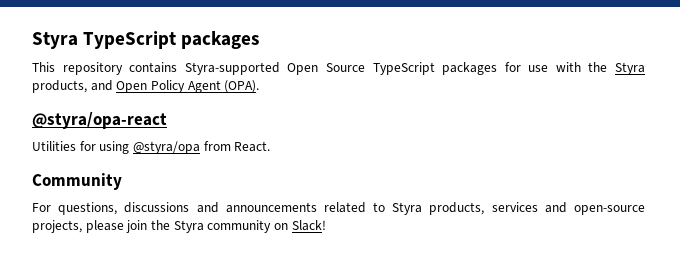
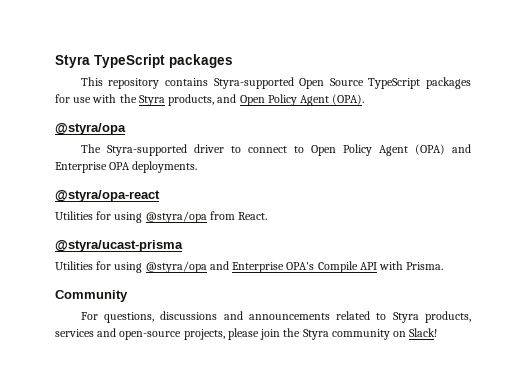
  This repository contains Styra-supported Open Source TypeScript packages for use with the Styra products, and Open Policy Agent (OPA).
+ @styra/opa
+ The Styra-supported driver to connect to Open Policy Agent (OPA) and Enterprise OPA deployments.
+ @styra/ucast-prisma
+ Utilities for using @styra/opa and Enterprise OPA's Compile API with Prisma.

